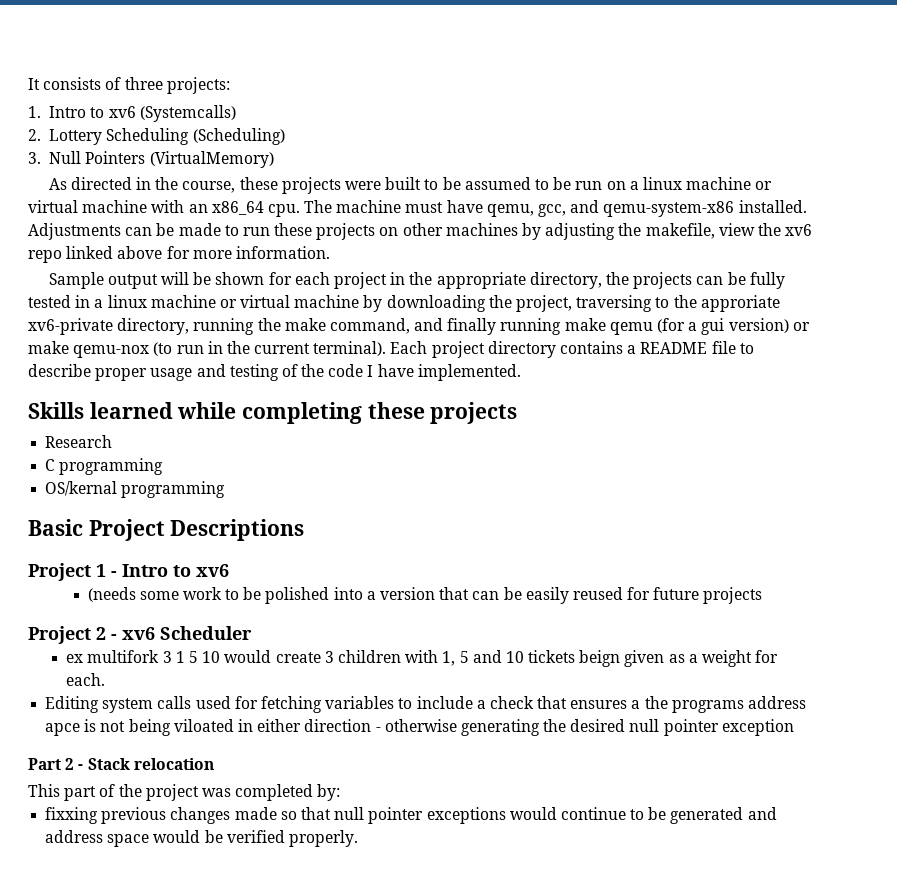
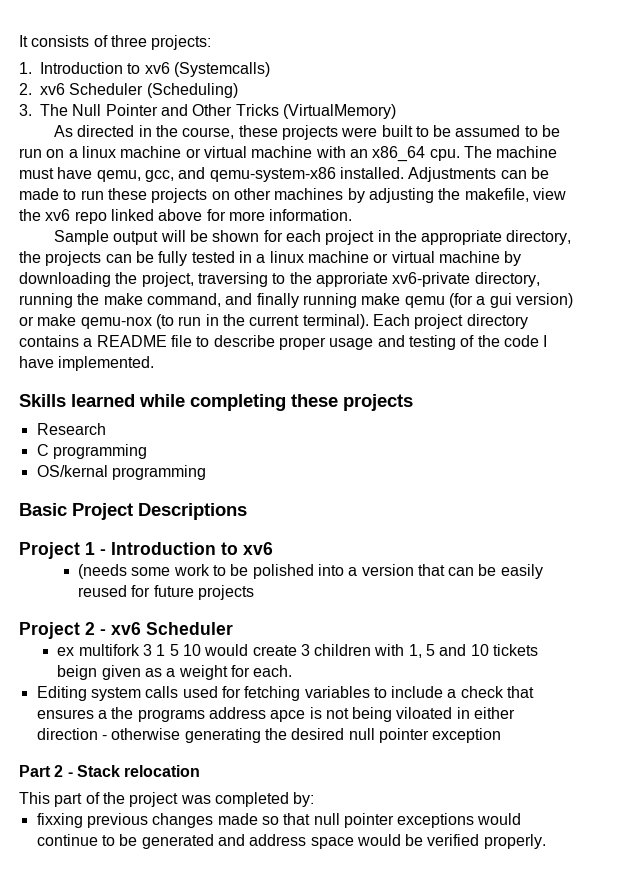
- 1. Intro to xv6 (Systemcalls)
+ 1. Introduction to xv6 (Systemcalls)
- 2. Lottery Scheduling (Scheduling)
+ 2. xv6 Scheduler (Scheduling)
- 3. Null Pointers (VirtualMemory)
+ 3. The Null Pointer and Other Tricks (VirtualMemory)
- Project 1 - Intro to xv6
+ Project 1 - Introduction to xv6

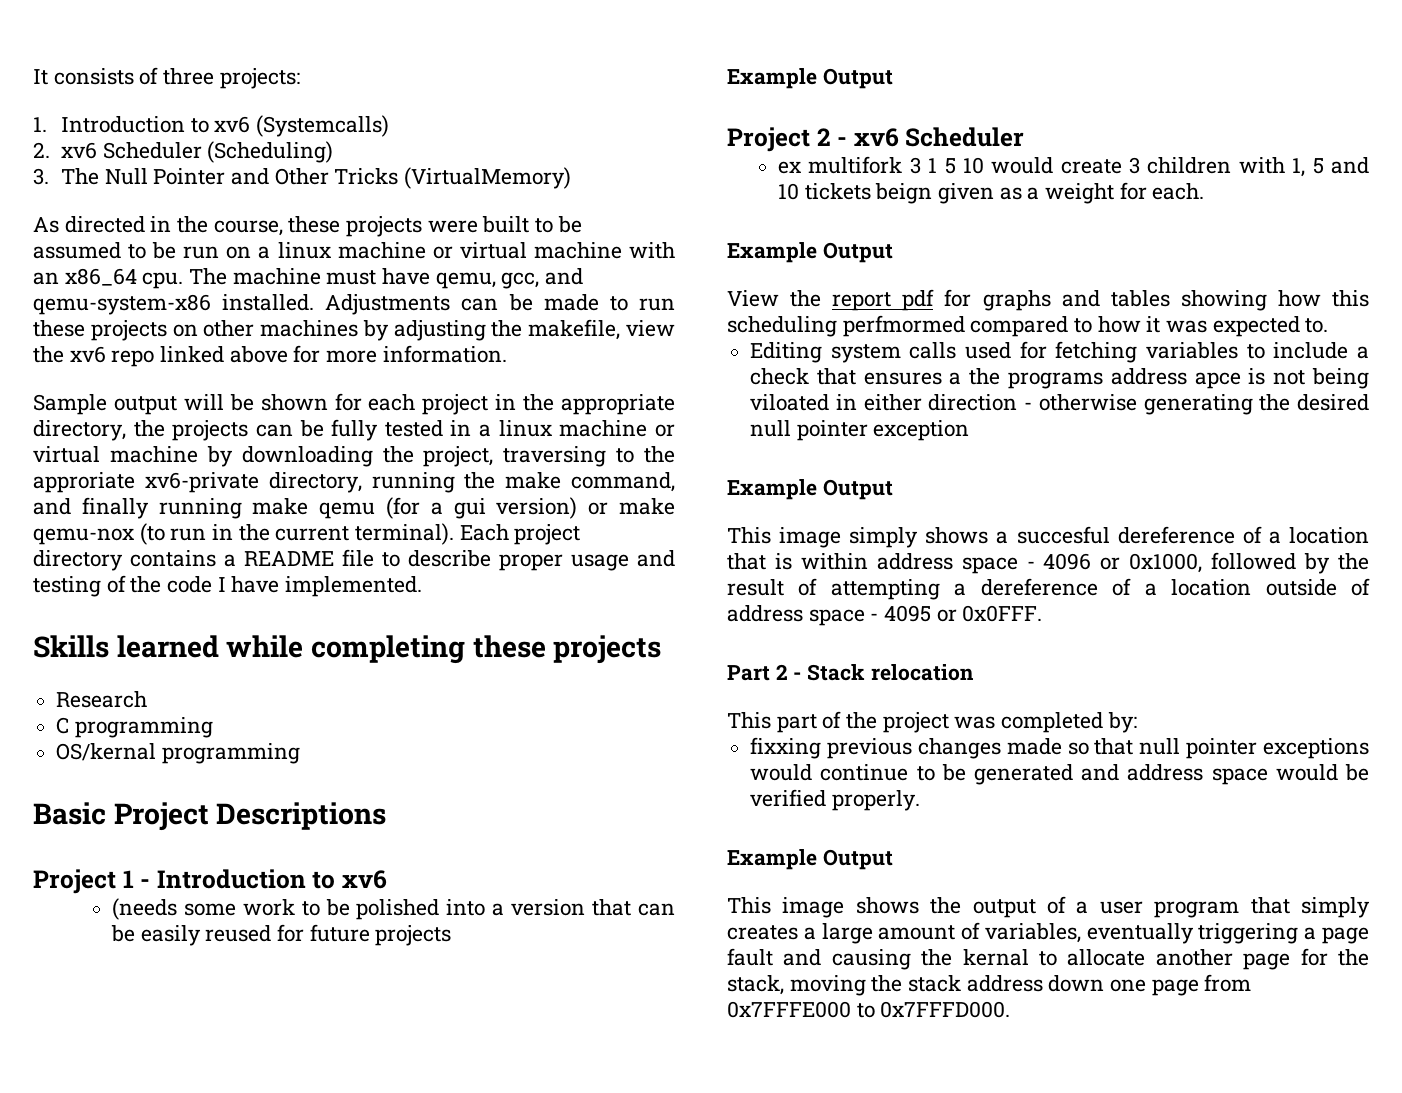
  (needs some work to be polished into a version that can be easily reused for future projects
+ Example Output
  ex multifork 3 1 5 10 would create 3 children with 1, 5 and 10 tickets beign given as a weight for each.
+ Example Output
+ View the report pdf for graphs and tables showing how this scheduling perfmormed compared to how it was expected to.
  Editing system calls used for fetching variables to include a check that ensures a the programs address apce is not being viloated in either direction - otherwise generating the desired null pointer exception
+ Example Output
+ This image simply shows a succesful dereference of a location that is within address space - 4096 or 0x1000, followed by the result of attempting a dereference of a location outside of address space - 4095 or 0x0FFF.
  fixxing previous changes made so that null pointer exceptions would continue to be generated and address space would be verified properly.
+ Example Output
+ This image shows the output of a user program that simply creates a large amount of variables, eventually triggering a page fault and causing the kernal to allocate another page for the stack, moving the stack address down one page from 0x7FFFE000 to 0x7FFFD000.

